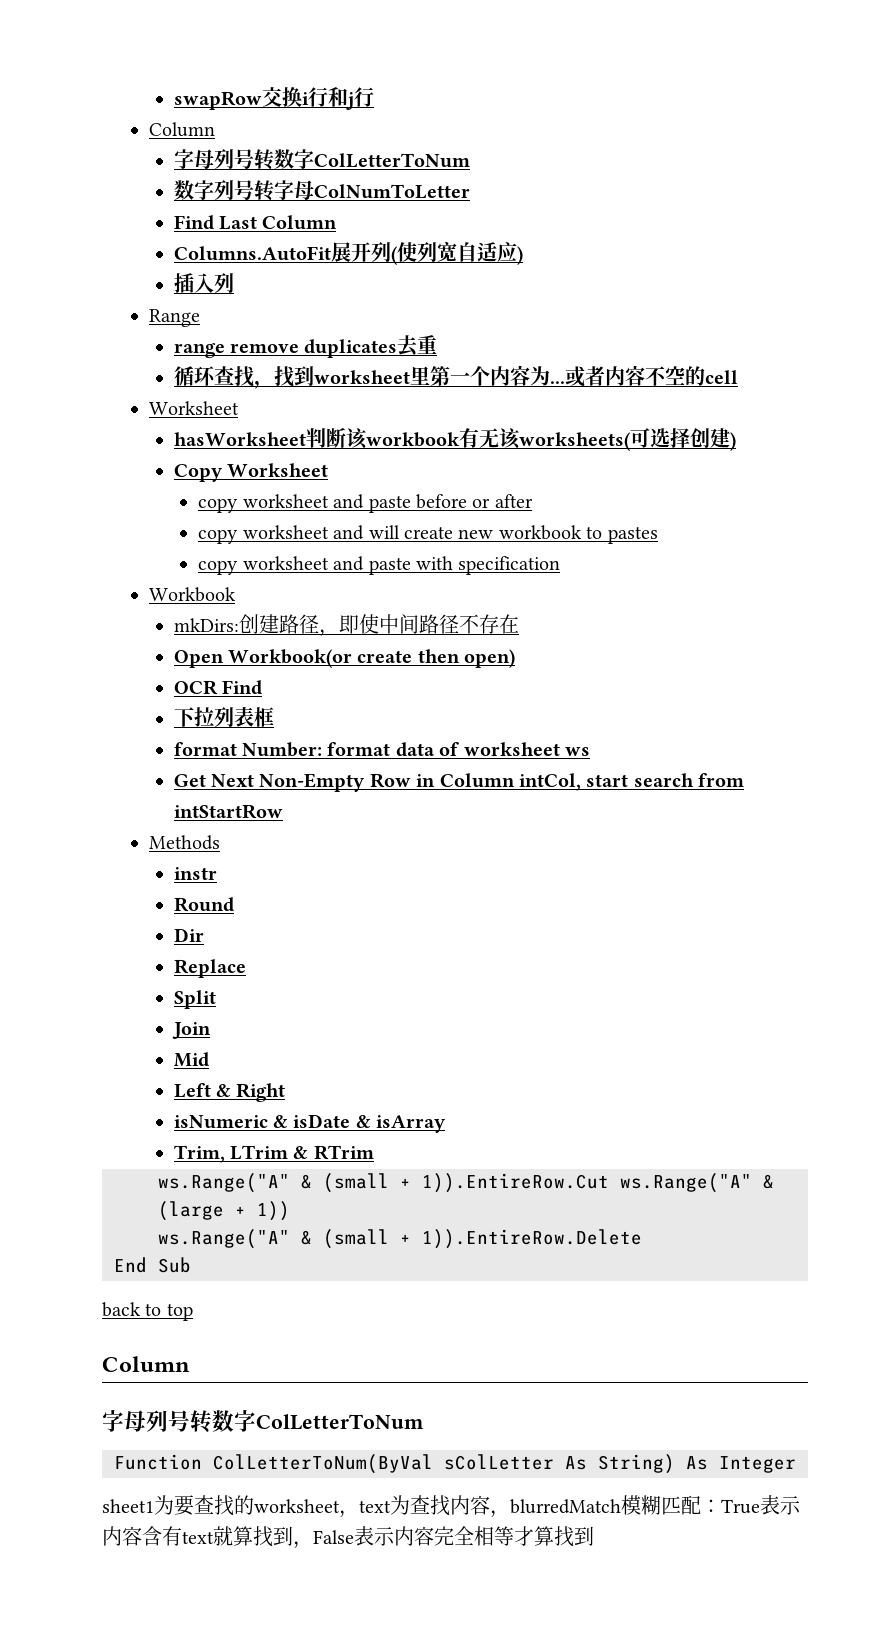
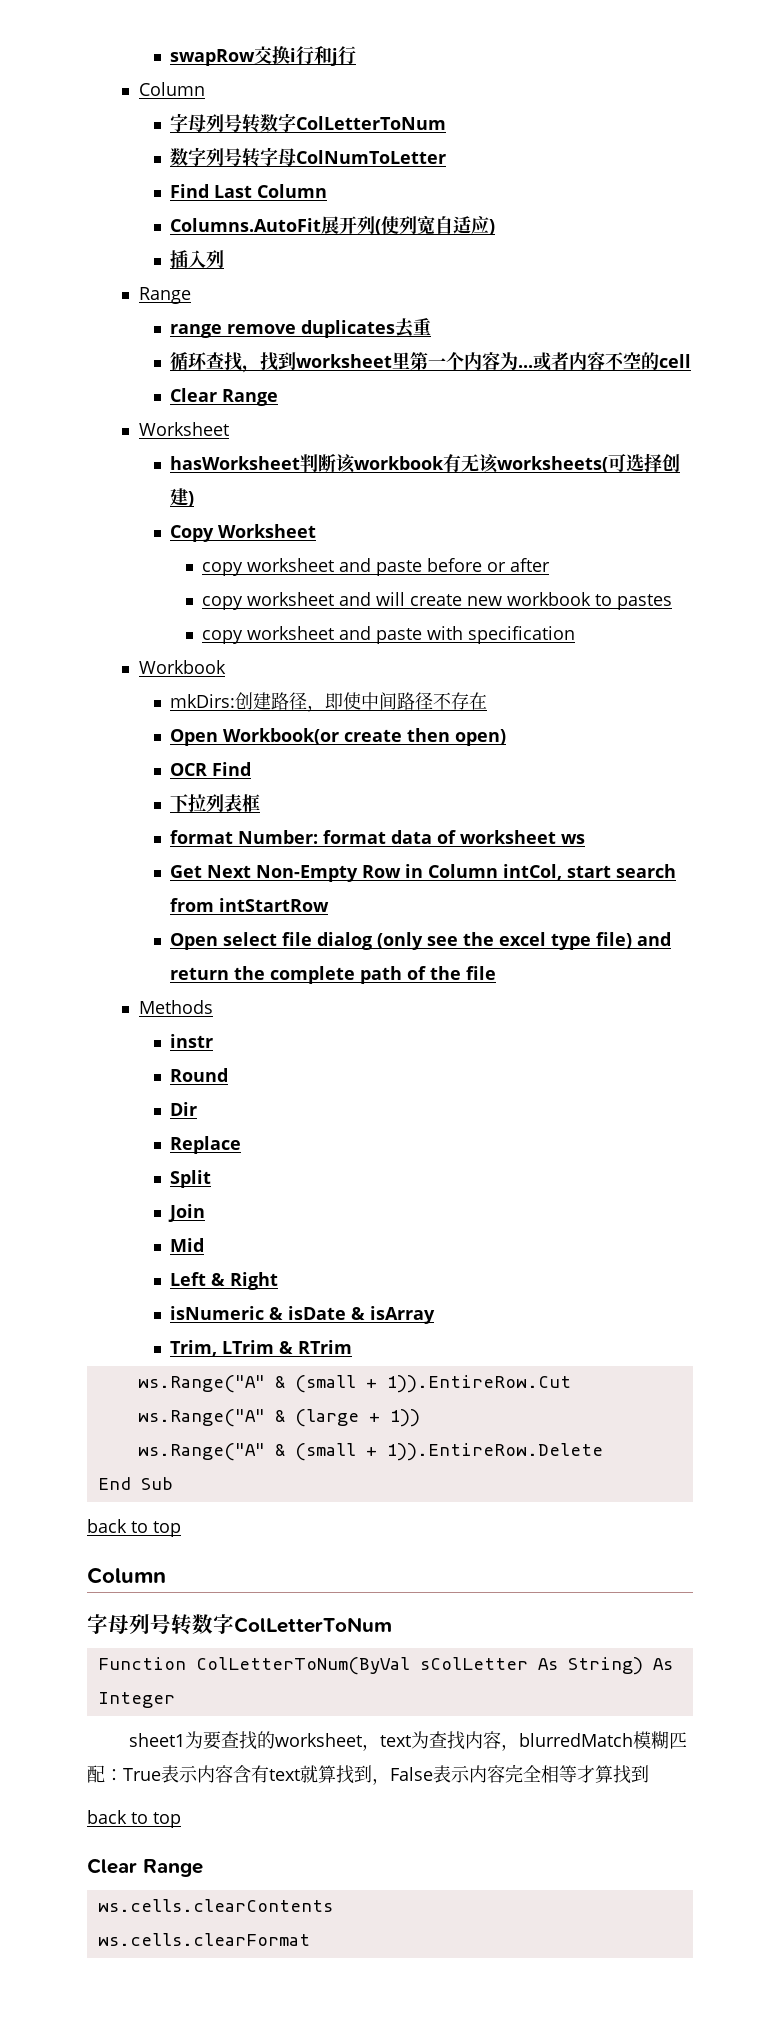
  或者内容不空的cell
+ Clear Range
+ Open select file dialog (only see the excel type file) and return the complete path of the file
  sheet1为要查找的worksheet，text为查找内容，blurredMatch模糊匹配：True表示内容含有text就算找到，False表示内容完全相等才算找到
+ back to top
+ Clear Range
+ ws.cells.clearContents
+ ws.cells.clearFormat

